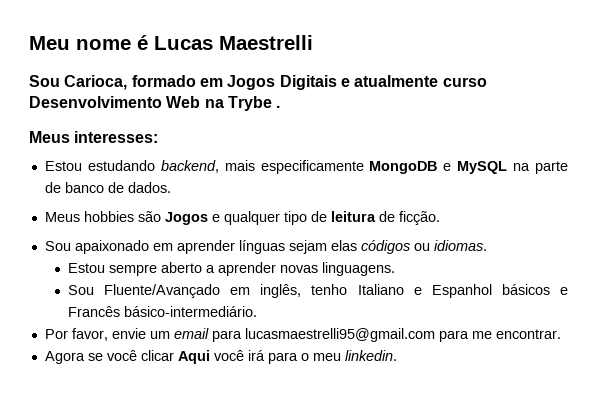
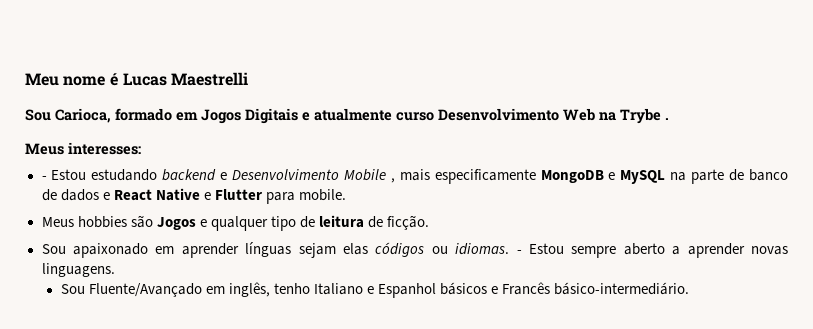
- Estou estudando backend, mais especificamente MongoDB e MySQL na parte de banco de dados.
+ - Estou estudando backend e Desenvolvimento Mobile , mais especificamente MongoDB e MySQL na parte de banco de dados e React Native e Flutter para mobile.
- Sou apaixonado em aprender línguas sejam elas códigos ou idiomas.
- Estou sempre aberto a aprender novas linguagens.
+ Sou apaixonado em aprender línguas sejam elas códigos ou idiomas. - Estou sempre aberto a aprender novas linguagens.
- Por favor, envie um email para lucasmaestrelli95@gmail.com para me encontrar.
- Agora se você clicar Aqui você irá para o meu linkedin.

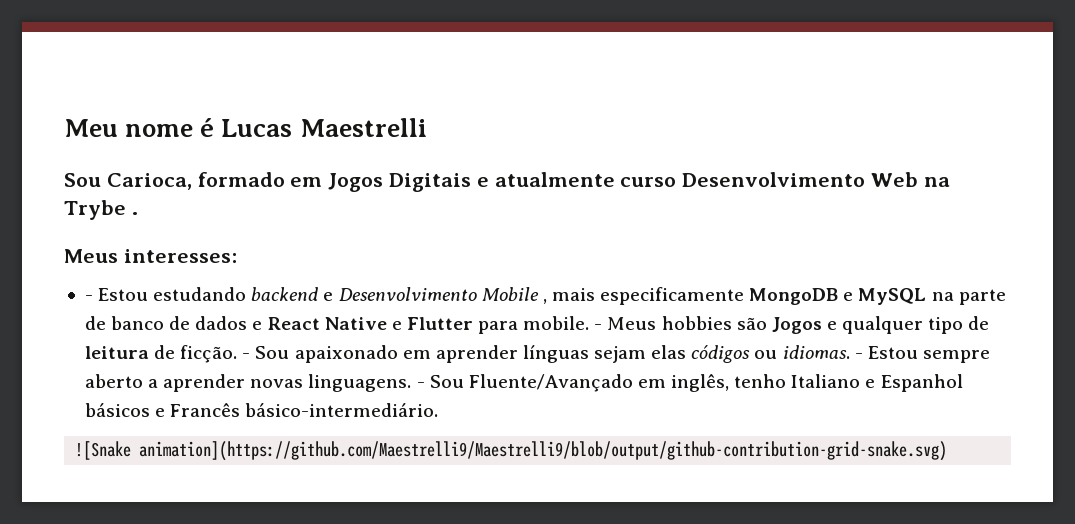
- - Estou estudando backend e Desenvolvimento Mobile , mais especificamente MongoDB e MySQL na parte de banco de dados e React Native e Flutter para mobile.
- Meus hobbies são Jogos e qualquer tipo de leitura de ficção.
- Sou apaixonado em aprender línguas sejam elas códigos ou idiomas.
+ - Estou estudando backend e Desenvolvimento Mobile , mais especificamente MongoDB e MySQL na parte de banco de dados e React Native e Flutter para mobile. - Meus hobbies são Jogos e qualquer tipo de leitura de ficção. - Sou apaixonado em aprender línguas sejam elas códigos ou idiomas.
- - Estou sempre aberto a aprender novas linguagens.
- Sou Fluente/Avançado em inglês, tenho Italiano e Espanhol básicos e Francês básico-intermediário.
+ - Estou sempre aberto a aprender novas linguagens. - Sou Fluente/Avançado em inglês, tenho Italiano e Espanhol básicos e Francês básico-intermediário.
+ ![Snake animation](https://github.com/Maestrelli9/Maestrelli9/blob/output/github-contribution-grid-snake.svg)

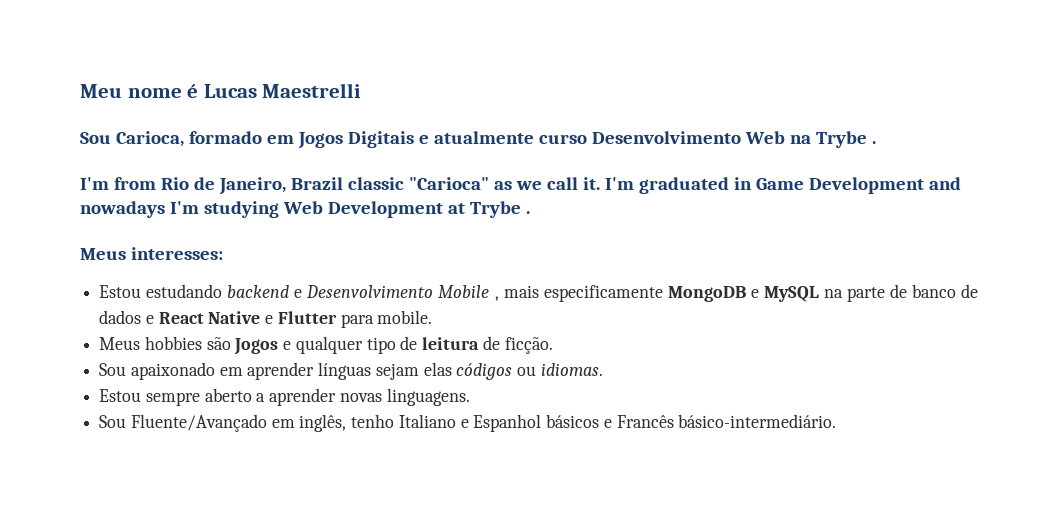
+ I'm from Rio de Janeiro, Brazil classic "Carioca" as we call it. I'm graduated in Game Development and nowadays I'm studying Web Development at Trybe .
- - Estou estudando backend e Desenvolvimento Mobile , mais especificamente MongoDB e MySQL na parte de banco de dados e React Native e Flutter para mobile. - Meus hobbies são Jogos e qualquer tipo de leitura de ficção. - Sou apaixonado em aprender línguas sejam elas códigos ou idiomas. - Estou sempre aberto a aprender novas linguagens. - Sou Fluente/Avançado em inglês, tenho Italiano e Espanhol básicos e Francês básico-intermediário.
+ Estou estudando backend e Desenvolvimento Mobile , mais especificamente MongoDB e MySQL na parte de banco de dados e React Native e Flutter para mobile.
+ Meus hobbies são Jogos e qualquer tipo de leitura de ficção.
+ Sou apaixonado em aprender línguas sejam elas códigos ou idiomas.
+ Estou sempre aberto a aprender novas linguagens.
+ Sou Fluente/Avançado em inglês, tenho Italiano e Espanhol básicos e Francês básico-intermediário.
- ![Snake animation](https://github.com/Maestrelli9/Maestrelli9/blob/output/github-contribution-grid-snake.svg)

